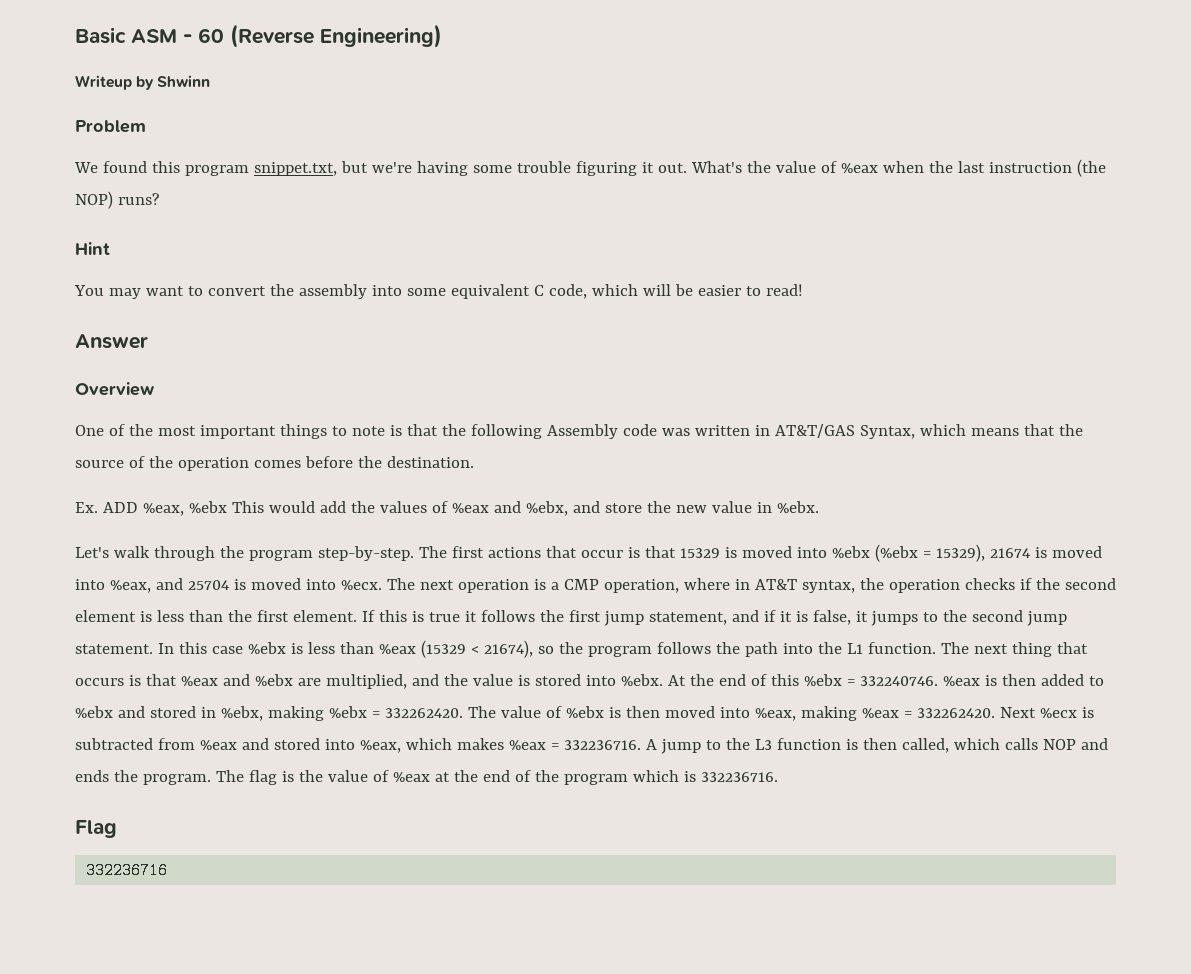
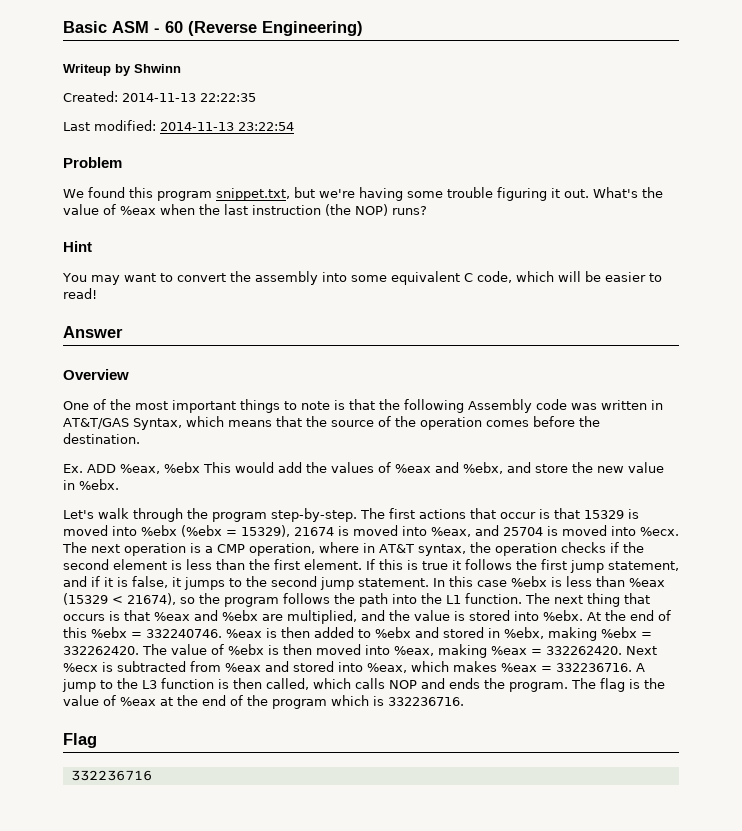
+ Created: 2014-11-13 22:22:35
+ Last modified: 2014-11-13 23:22:54

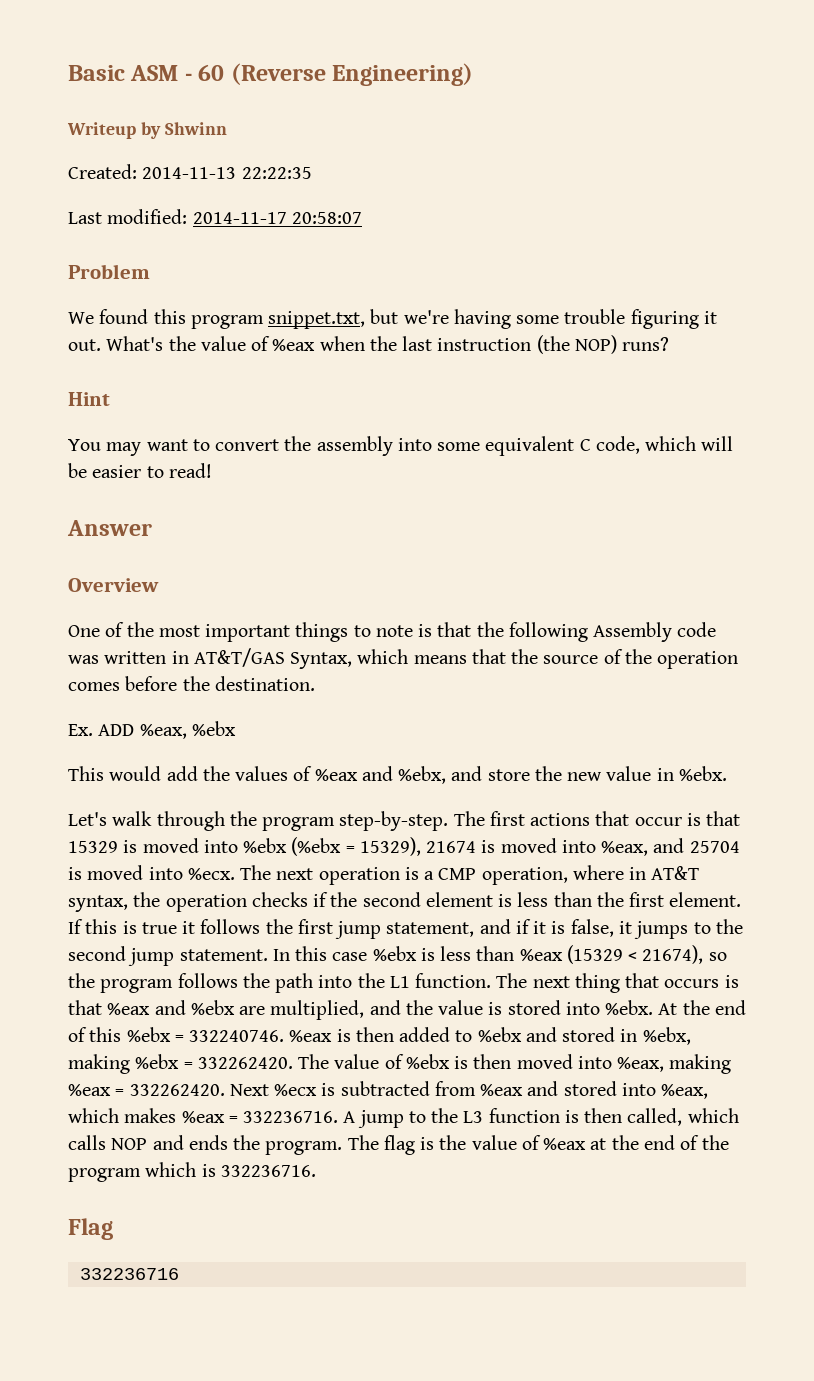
- Last modified: 2014-11-13 23:22:54
+ Last modified: 2014-11-17 20:58:07
- Ex. ADD %eax, %ebx This would add the values of %eax and %ebx, and store the new value in %ebx.
+ Ex. ADD %eax, %ebx
+ This would add the values of %eax and %ebx, and store the new value in %ebx.

